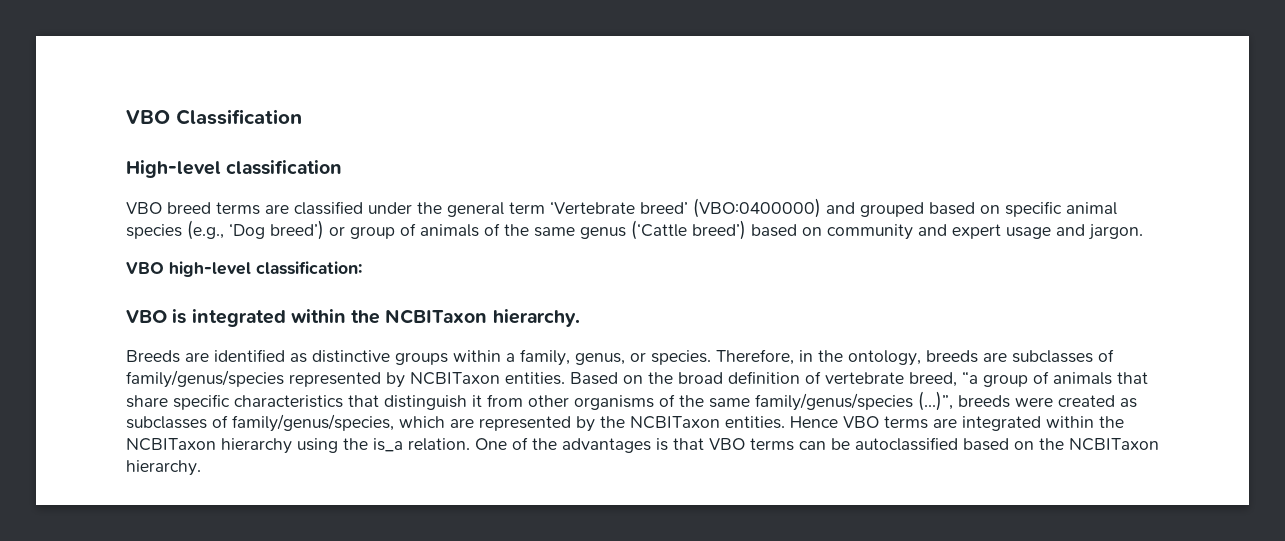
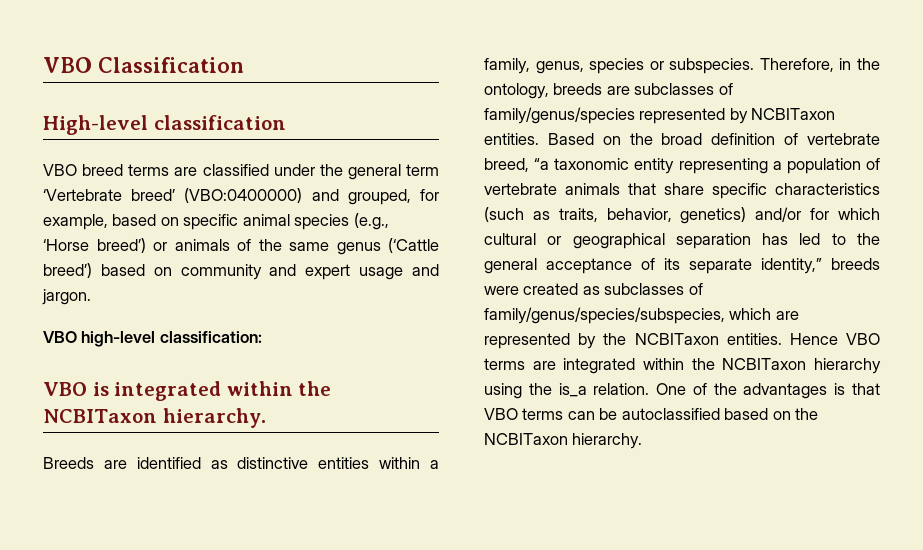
- VBO breed terms are classified under the general term ‘Vertebrate breed’ (VBO:0400000) and grouped based on specific animal species (e.g., ‘Dog breed’) or group of animals of the same genus (‘Cattle breed’) based on community and expert usage and jargon.
+ VBO breed terms are classified under the general term ‘Vertebrate breed’ (VBO:0400000) and grouped, for example, based on specific animal species (e.g., ‘Horse breed’) or animals of the same genus (‘Cattle breed’) based on community and expert usage and jargon.
- Breeds are identified as distinctive groups within a family, genus, or species.
+ Breeds are identified as distinctive entities within a family, genus, species or subspecies.
- Based on the broad definition of vertebrate breed, “a group of animals that share specific characteristics that distinguish it from other organisms of the same family/genus/species (...)”, breeds were created as subclasses of family/genus/species, which are represented by the NCBITaxon entities.
+ Based on the broad definition of vertebrate breed, “a taxonomic entity representing a population of vertebrate animals that share specific characteristics (such as traits, behavior, genetics) and/or for which cultural or geographical separation has led to the general acceptance of its separate identity,” breeds were created as subclasses of family/genus/species/subspecies, which are represented by the NCBITaxon entities.

